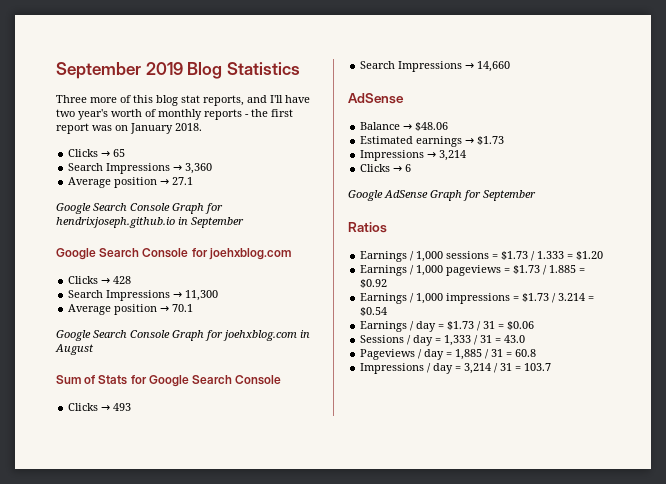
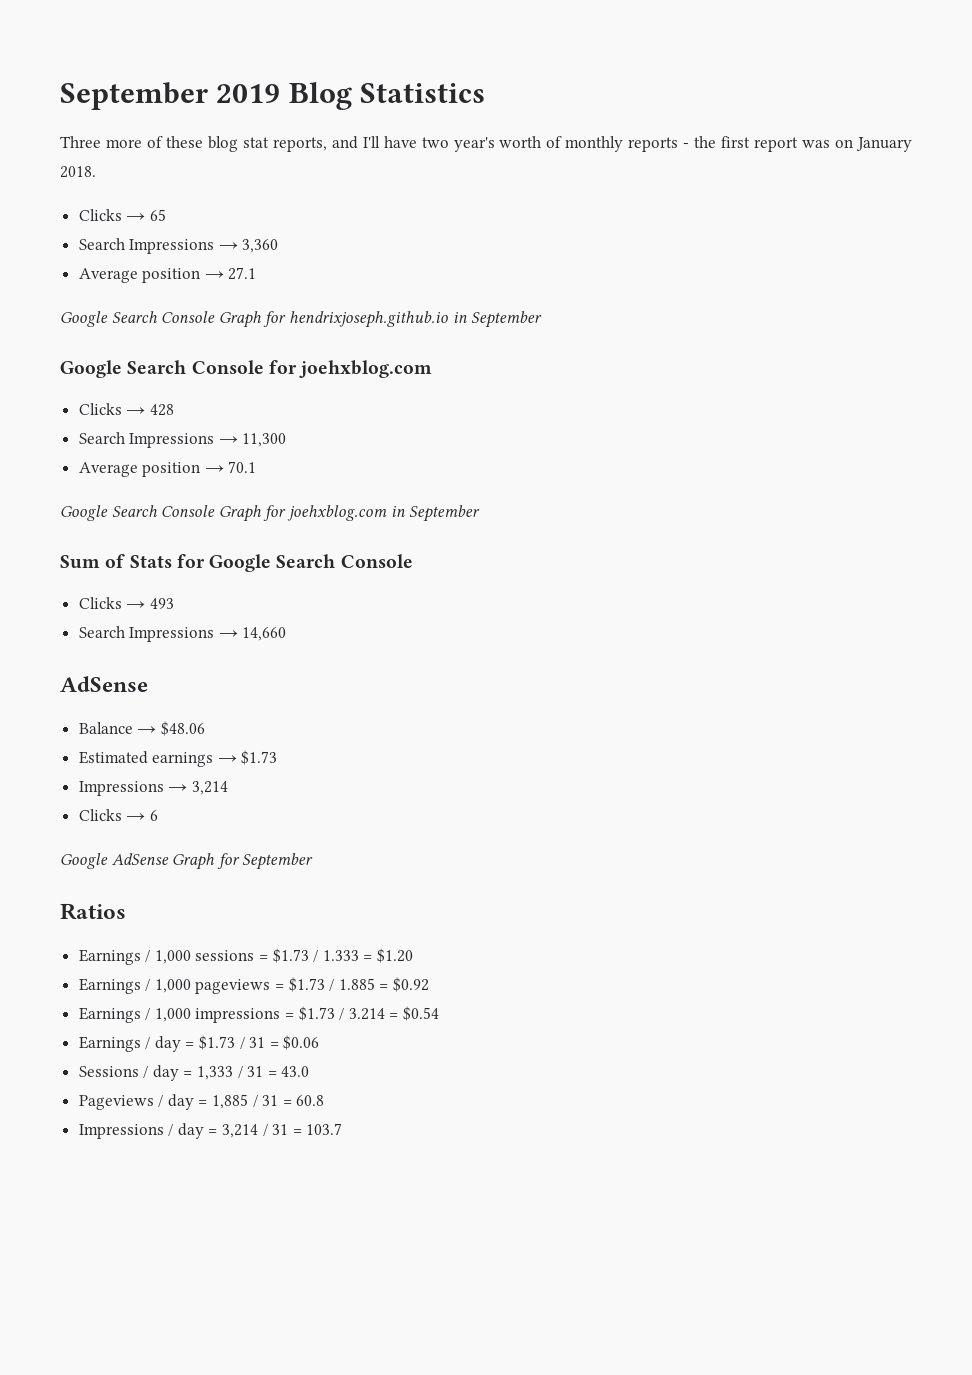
- Three more of this blog stat reports, and I'll have two year's worth of monthly reports - the first report was on January 2018.
+ Three more of these blog stat reports, and I'll have two year's worth of monthly reports - the first report was on January 2018.
- Google Search Console Graph for joehxblog.com in August
+ Google Search Console Graph for joehxblog.com in September

